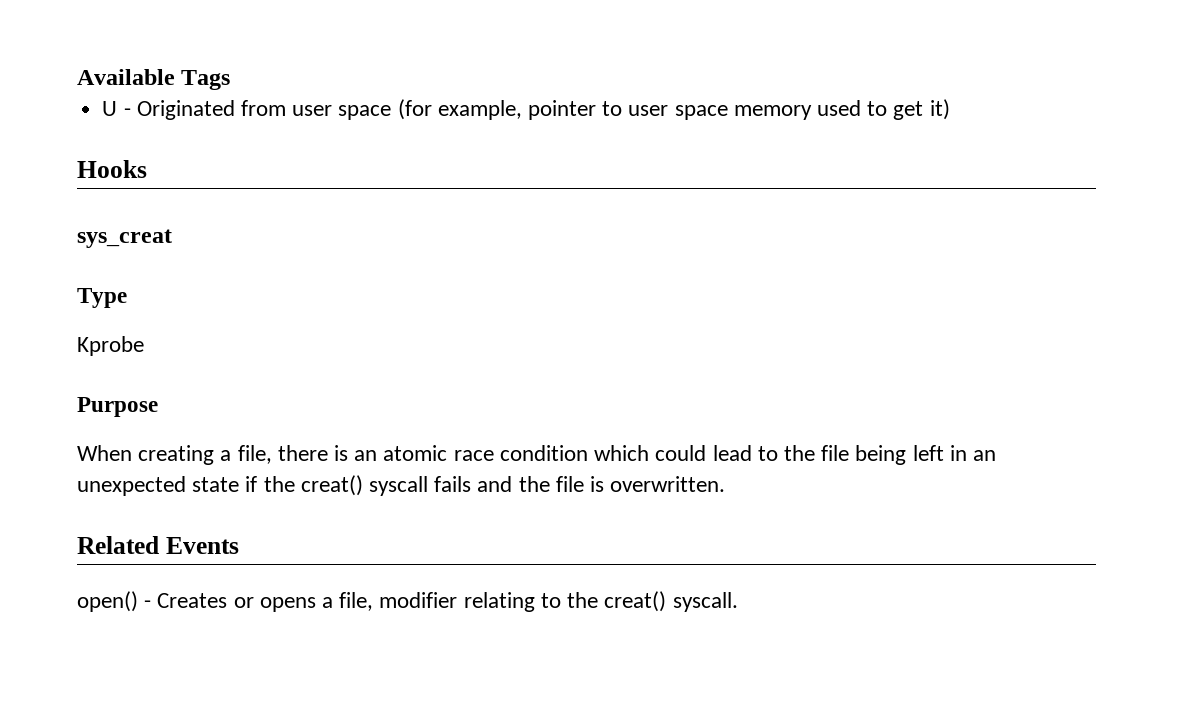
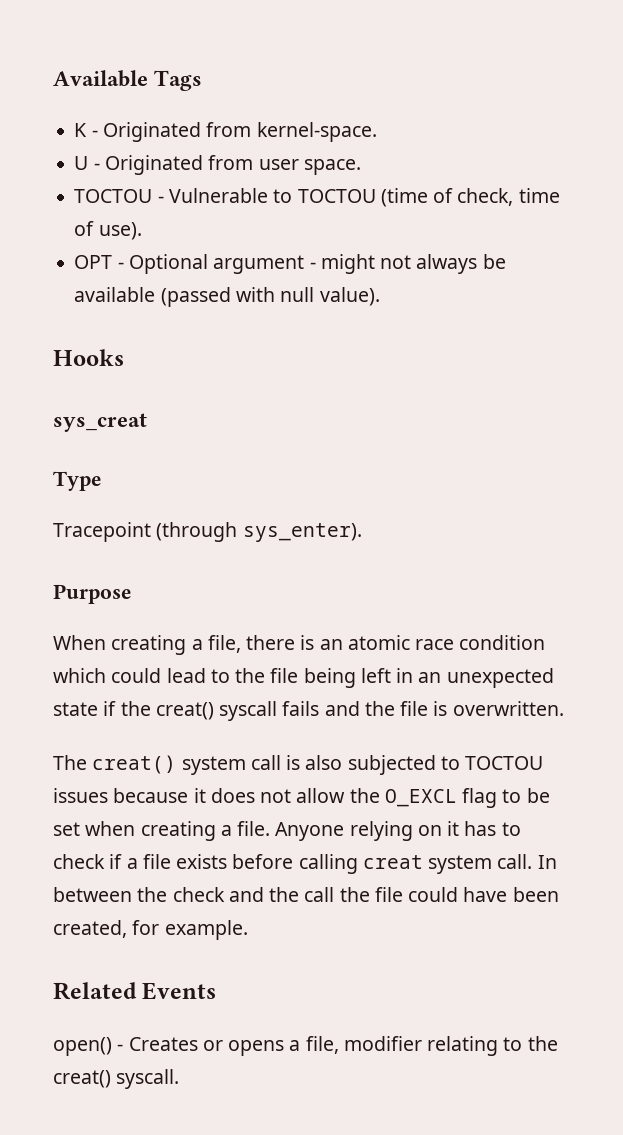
+ K - Originated from kernel-space.
- U - Originated from user space (for example, pointer to user space memory used to get it)
+ U - Originated from user space.
+ TOCTOU - Vulnerable to TOCTOU (time of check, time of use).
+ OPT - Optional argument - might not always be available (passed with null value).
- Kprobe
+ Tracepoint (through sys_enter).
+ The creat() system call is also subjected to TOCTOU issues because it does not allow the O_EXCL flag to be set when creating a file. Anyone relying on it has to check if a file exists before calling creat system call. In between the check and the call the file could have been created, for example.

